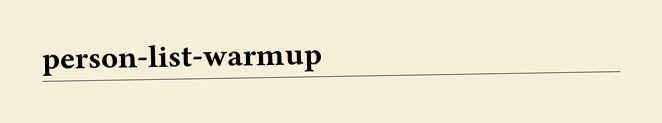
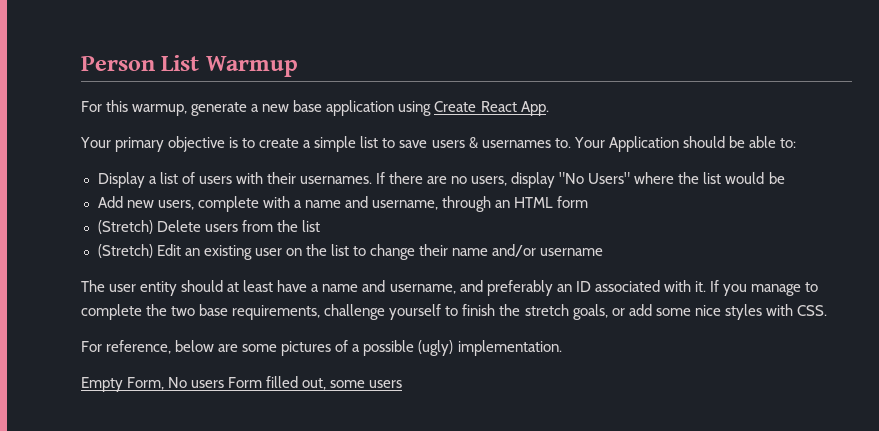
- person-list-warmup
+ Person List Warmup
+ For this warmup, generate a new base application using Create React App.
+ Your primary objective is to create a simple list to save users & usernames to. Your Application should be able to:
+ Display a list of users with their usernames. If there are no users, display "No Users" where the list would be
+ Add new users, complete with a name and username, through an HTML form
+ (Stretch) Delete users from the list
+ (Stretch) Edit an existing user on the list to change their name and/or username
+ The user entity should at least have a name and username, and preferably an ID associated with it. If you manage to complete the two base requirements, challenge yourself to finish the stretch goals, or add some nice styles with CSS.
+ For reference, below are some pictures of a possible (ugly) implementation.
+ Empty Form, No users Form filled out, some users

